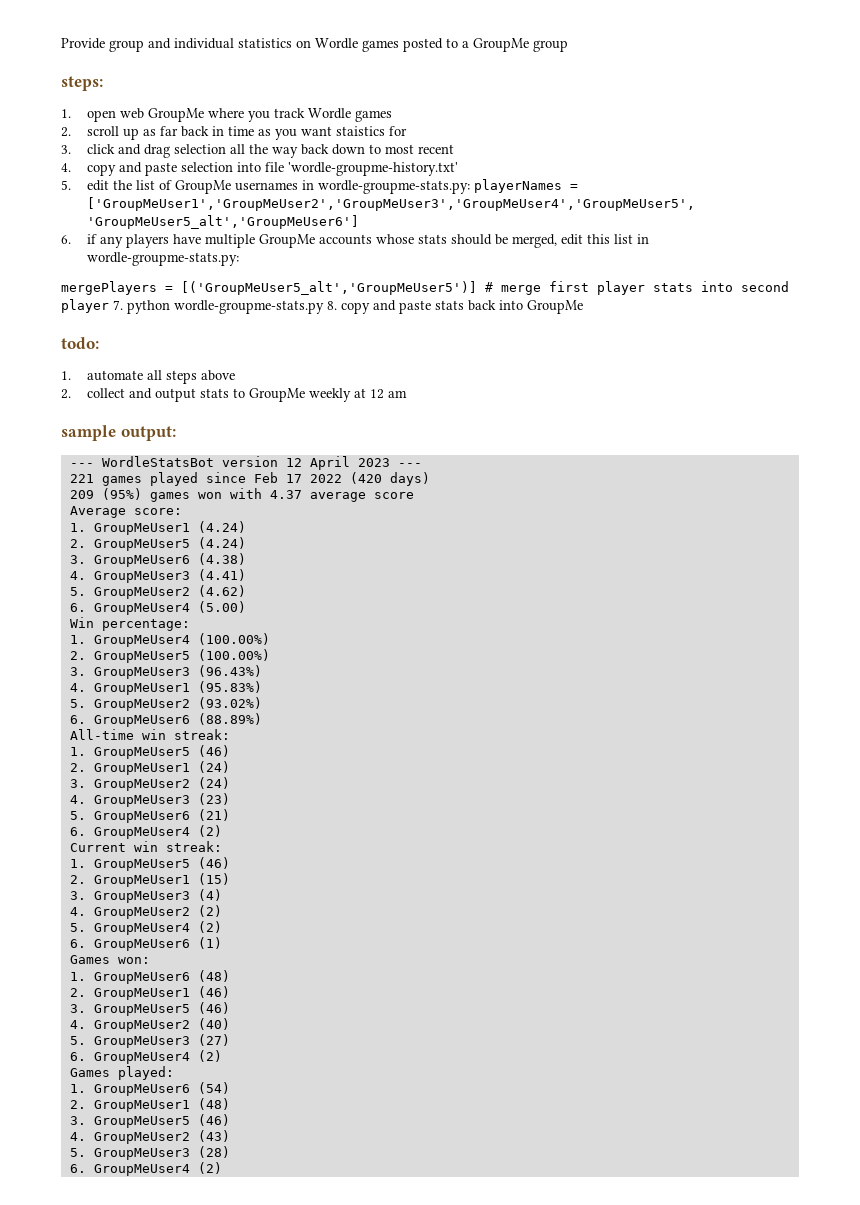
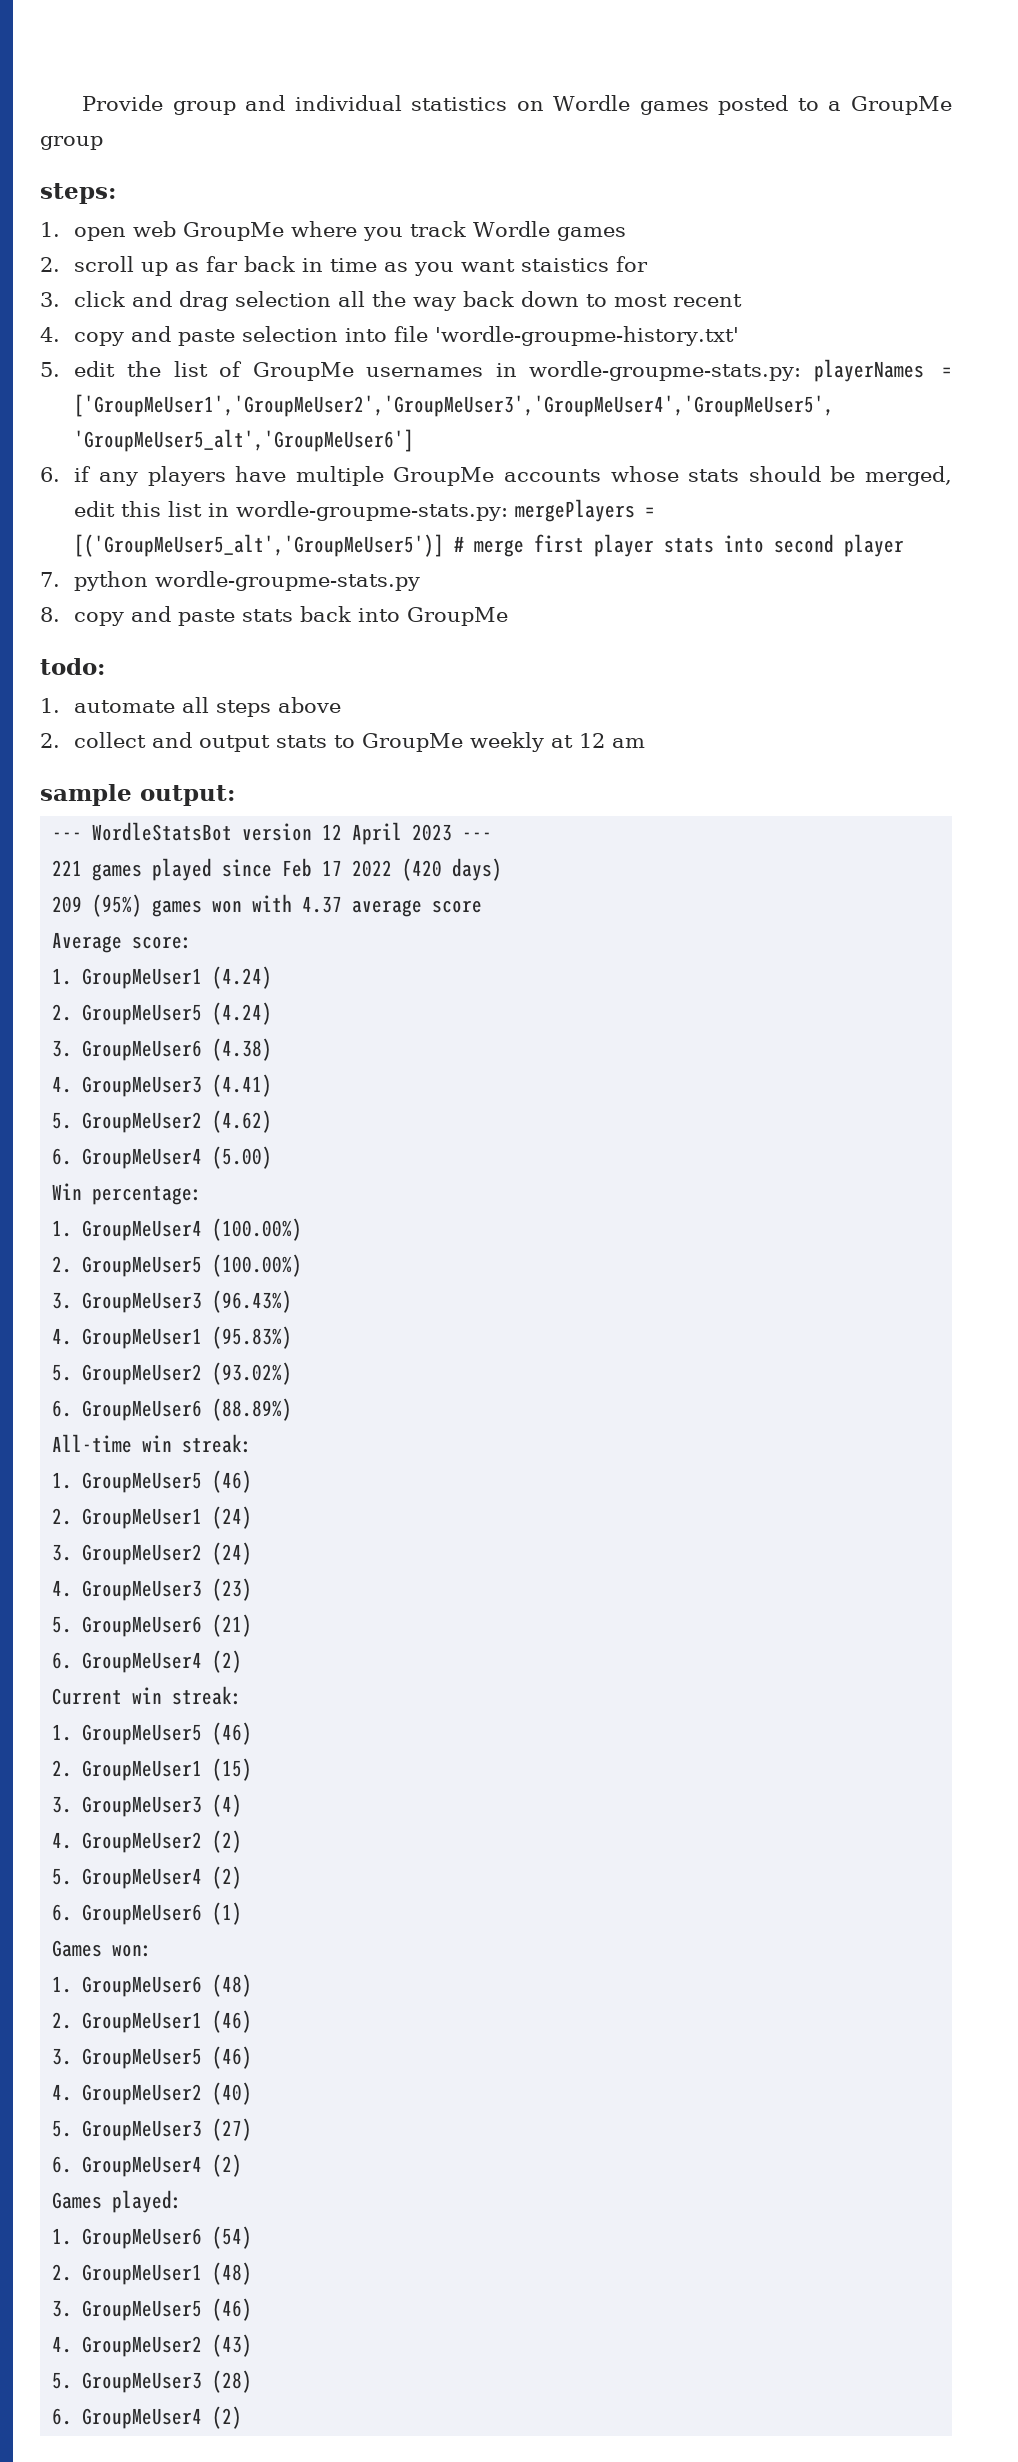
- 6. if any players have multiple GroupMe accounts whose stats should be merged, edit this list in wordle-groupme-stats.py:
- mergePlayers = [('GroupMeUser5_alt','GroupMeUser5')] # merge first player stats into second player 7. python wordle-groupme-stats.py 8. copy and paste stats back into GroupMe
+ 6. if any players have multiple GroupMe accounts whose stats should be merged, edit this list in wordle-groupme-stats.py: mergePlayers = [('GroupMeUser5_alt','GroupMeUser5')] # merge first player stats into second player
+ 7. python wordle-groupme-stats.py
+ 8. copy and paste stats back into GroupMe

